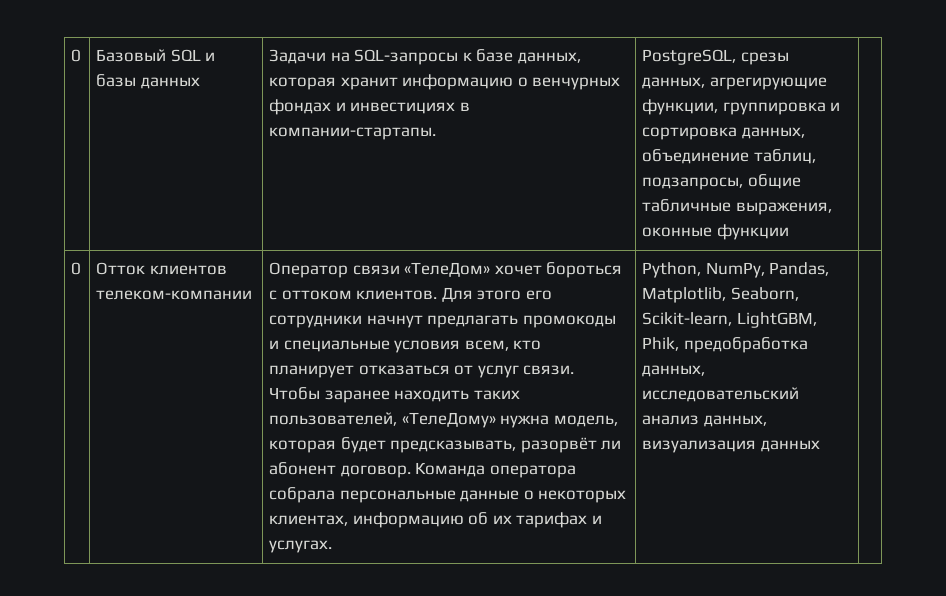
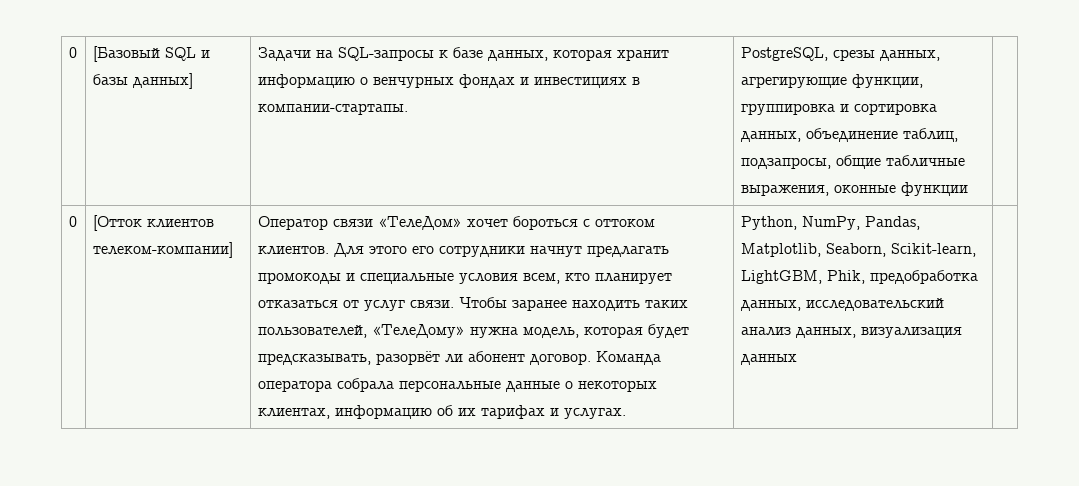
- 0 | Базовый SQL и базы данных | Задачи на SQL-запросы к базе данных, которая хранит информацию о венчурных фондах и инвестициях в компании-стартапы. | PostgreSQL, срезы данных, агрегирующие функции, группировка и сортировка данных, объединение таблиц, подзапросы, общие табличные выражения, оконные функции |
+ 0 | [Базовый SQL и базы данных] | Задачи на SQL-запросы к базе данных, которая хранит информацию о венчурных фондах и инвестициях в компании-стартапы. | PostgreSQL, срезы данных, агрегирующие функции, группировка и сортировка данных, объединение таблиц, подзапросы, общие табличные выражения, оконные функции |
- Отток клиентов телеком-компании
+ [Отток клиентов телеком-компании]

